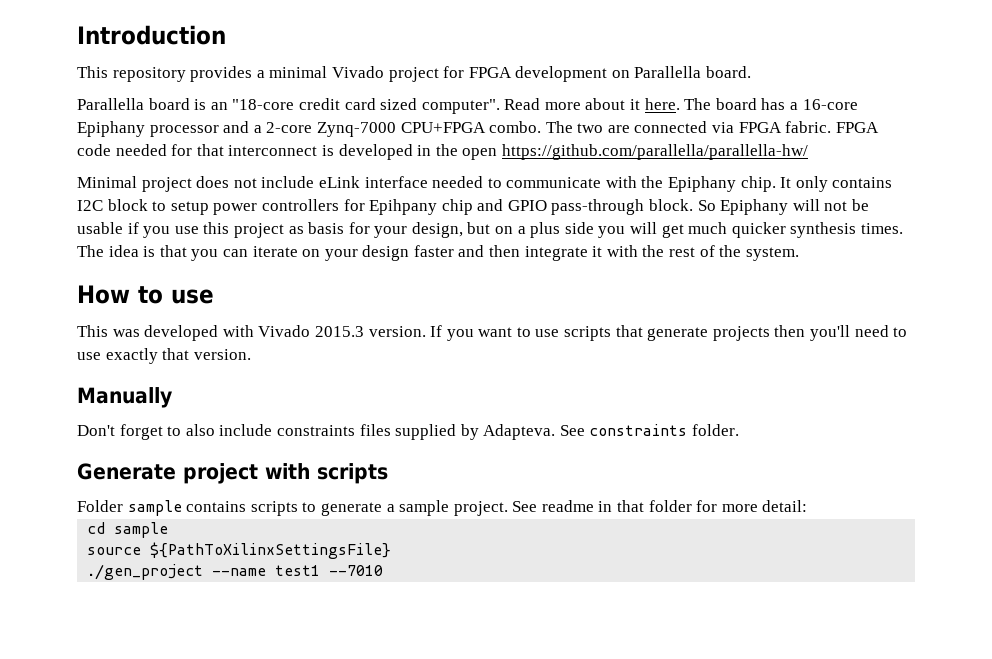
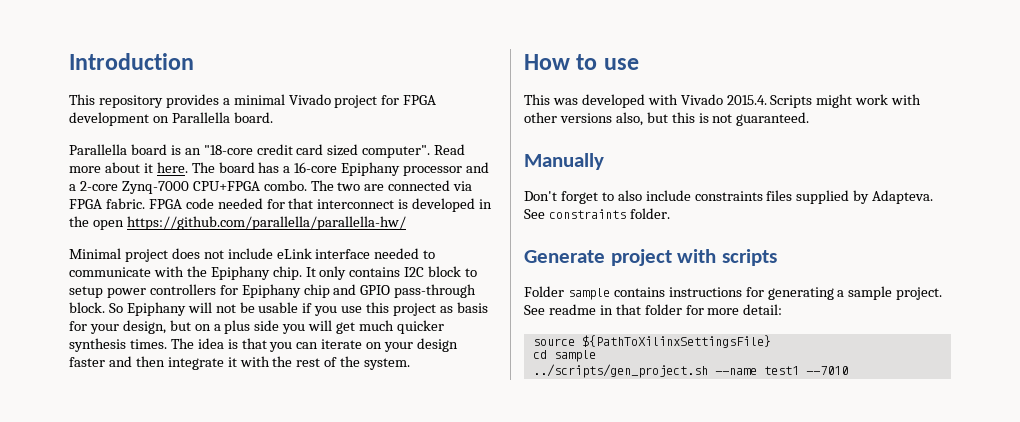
- It only contains I2C block to setup power controllers for Epihpany chip and GPIO pass-through block.
+ It only contains I2C block to setup power controllers for Epiphany chip and GPIO pass-through block.
- This was developed with Vivado 2015.3 version. If you want to use scripts that generate projects then you'll need to use exactly that version.
+ This was developed with Vivado 2015.4. Scripts might work with other versions also, but this is not guaranteed.
- Folder sample contains scripts to generate a sample project.
+ Folder sample contains instructions for generating a sample project.
+ source ${PathToXilinxSettingsFile}
- source ${PathToXilinxSettingsFile}
- ./gen_project --name test1 --7010
+ ../scripts/gen_project.sh --name test1 --7010

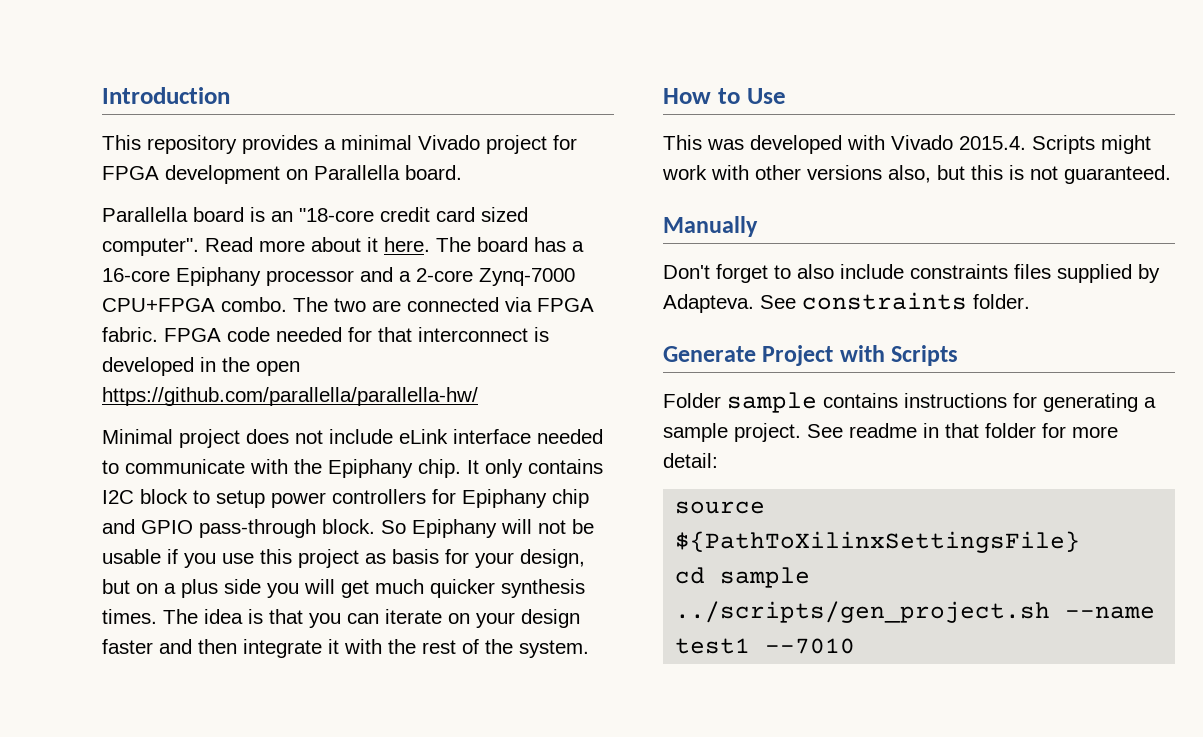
- How to use
+ How to Use
- Generate project with scripts
+ Generate Project with Scripts

